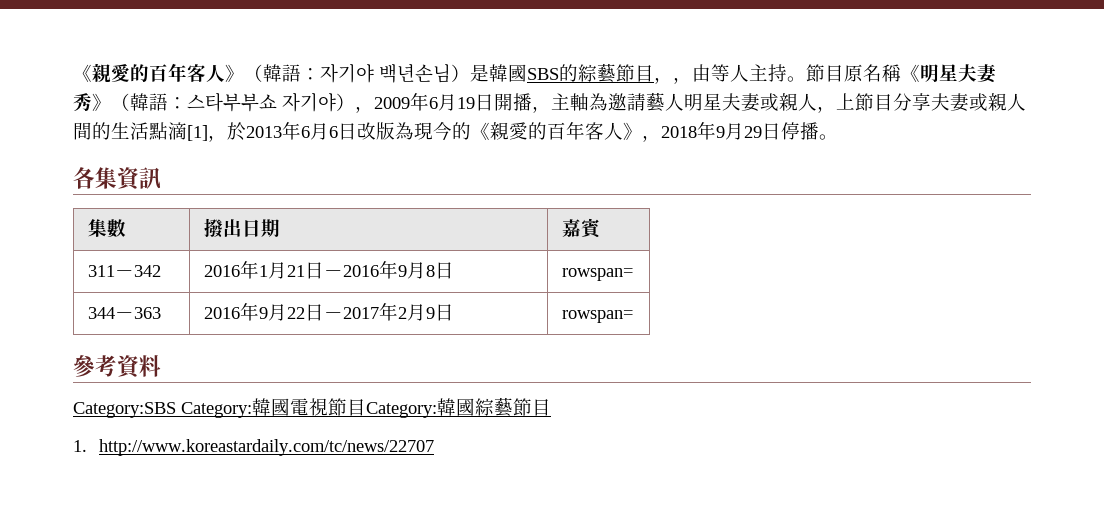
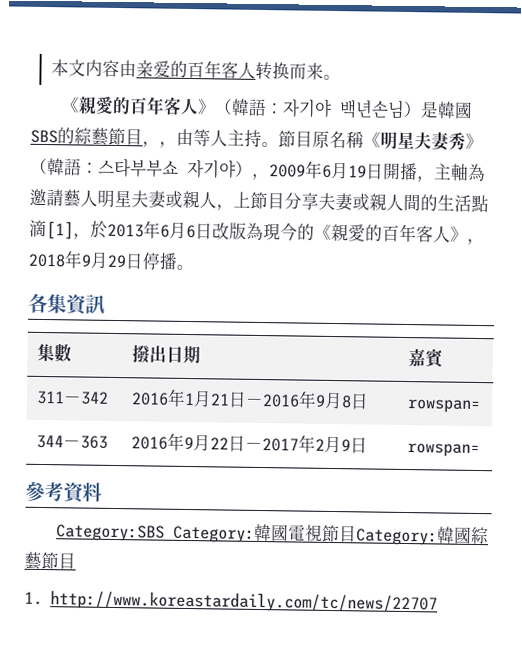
+ 本文内容由亲爱的百年客人转换而来。

